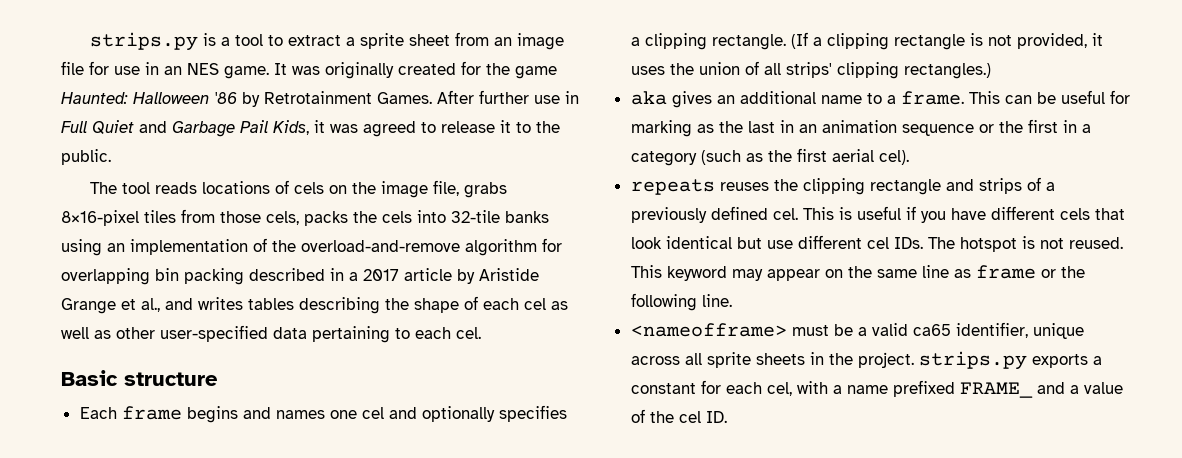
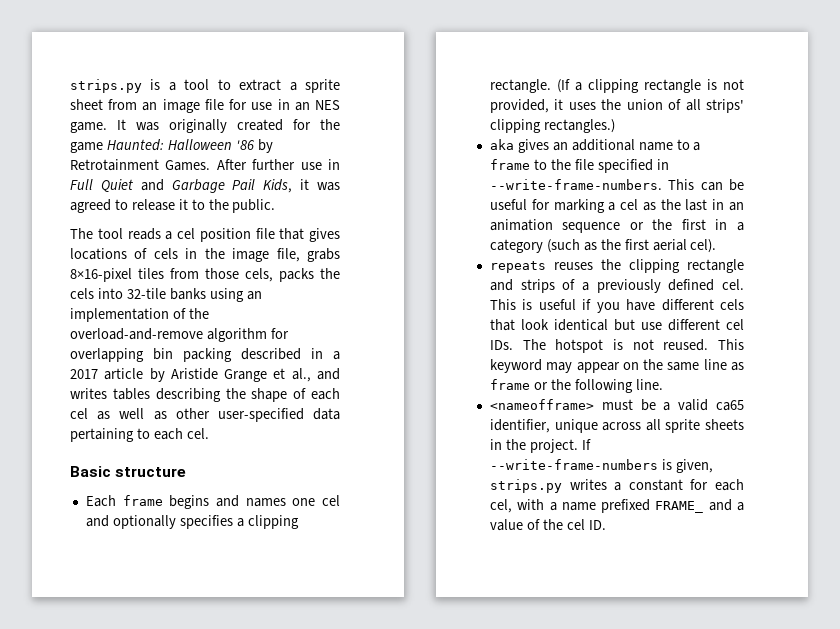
- The tool reads locations of cels on the image file, grabs 8×16-pixel tiles from those cels, packs the cels into 32-tile banks using an implementation of the overload-and-remove algorithm for overlapping bin packing described in a 2017 article by Aristide Grange et al., and writes tables describing the shape of each cel as well as other user-specified data pertaining to each cel.
+ The tool reads a cel position file that gives locations of cels in the image file, grabs 8×16-pixel tiles from those cels, packs the cels into 32-tile banks using an implementation of the overload-and-remove algorithm for overlapping bin packing described in a 2017 article by Aristide Grange et al., and writes tables describing the shape of each cel as well as other user-specified data pertaining to each cel.
- aka gives an additional name to a frame.
+ aka gives an additional name to a frame to the file specified in --write-frame-numbers.
- This can be useful for marking as the last in an animation sequence or the first in a category (such as the first aerial cel).
+ This can be useful for marking a cel as the last in an animation sequence or the first in a category (such as the first aerial cel).
- <nameofframe> must be a valid ca65 identifier, unique across all sprite sheets in the project. strips.py exports a constant for each cel, with a name prefixed FRAME_ and a value of the cel ID.
+ <nameofframe> must be a valid ca65 identifier, unique across all sprite sheets in the project. If --write-frame-numbers is given, strips.py writes a constant for each cel, with a name prefixed FRAME_ and a value of the cel ID.

